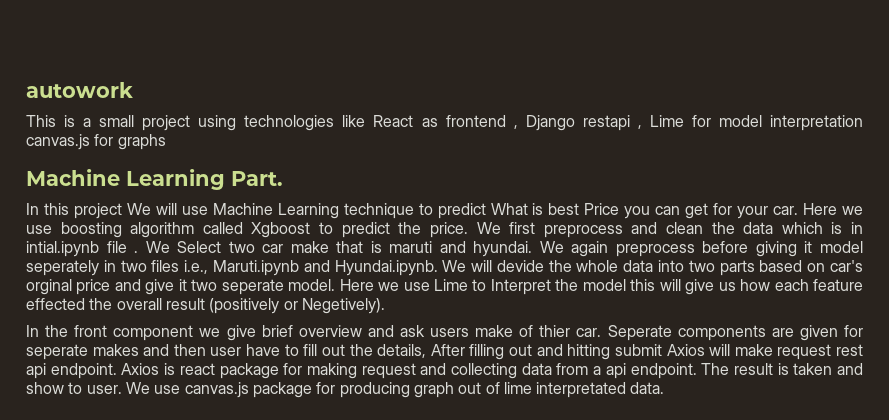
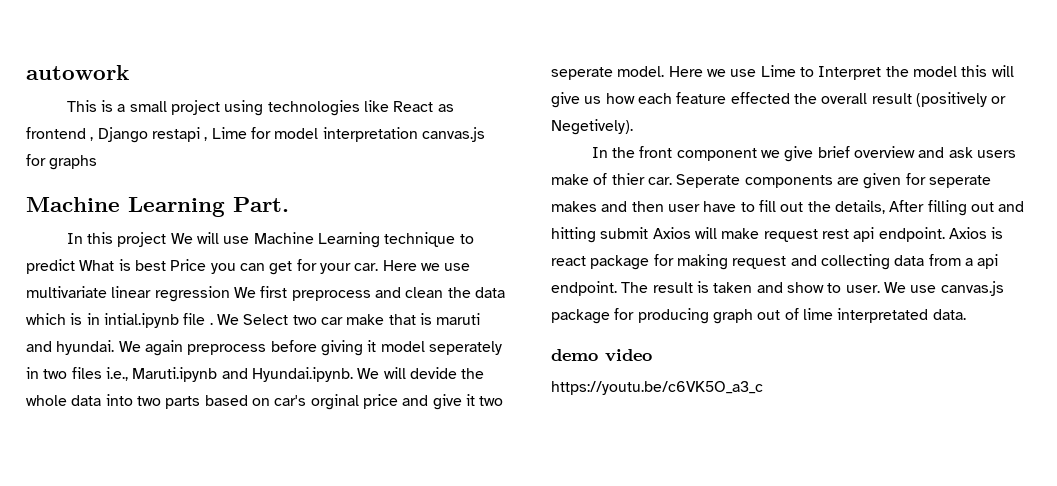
- Here we use boosting algorithm called Xgboost to predict the price. We first preprocess and clean the data which is in intial.ipynb file .
+ Here we use multivariate linear regression We first preprocess and clean the data which is in intial.ipynb file .
+ demo video
+ https://youtu.be/c6VK5O_a3_c

